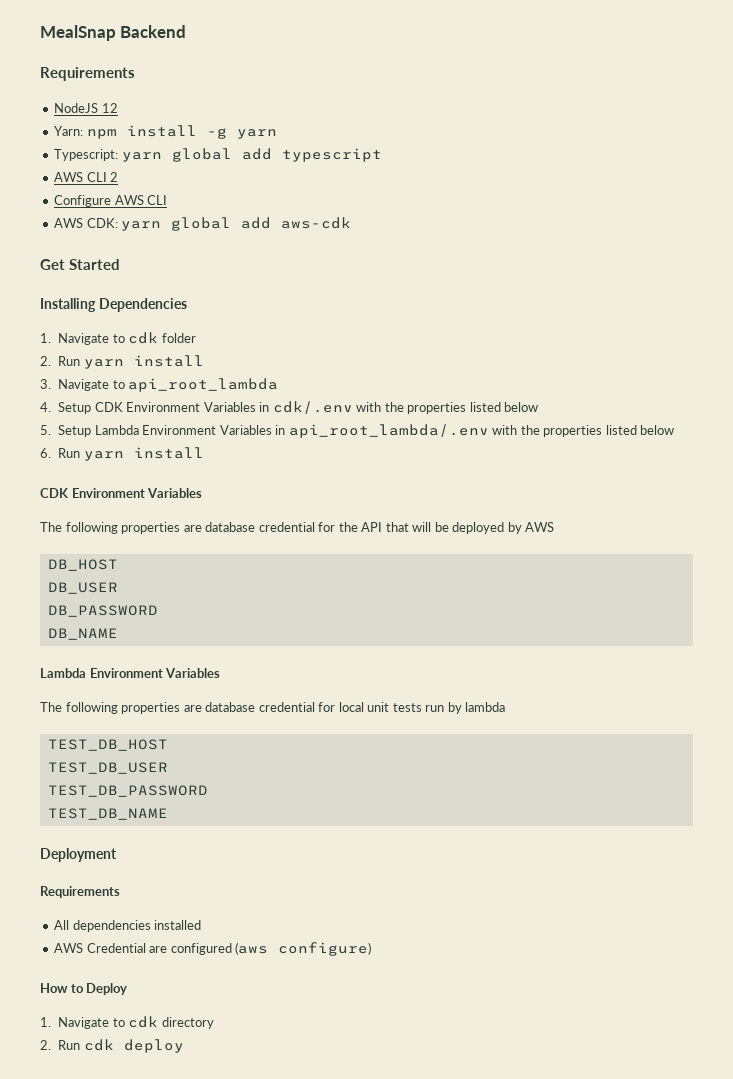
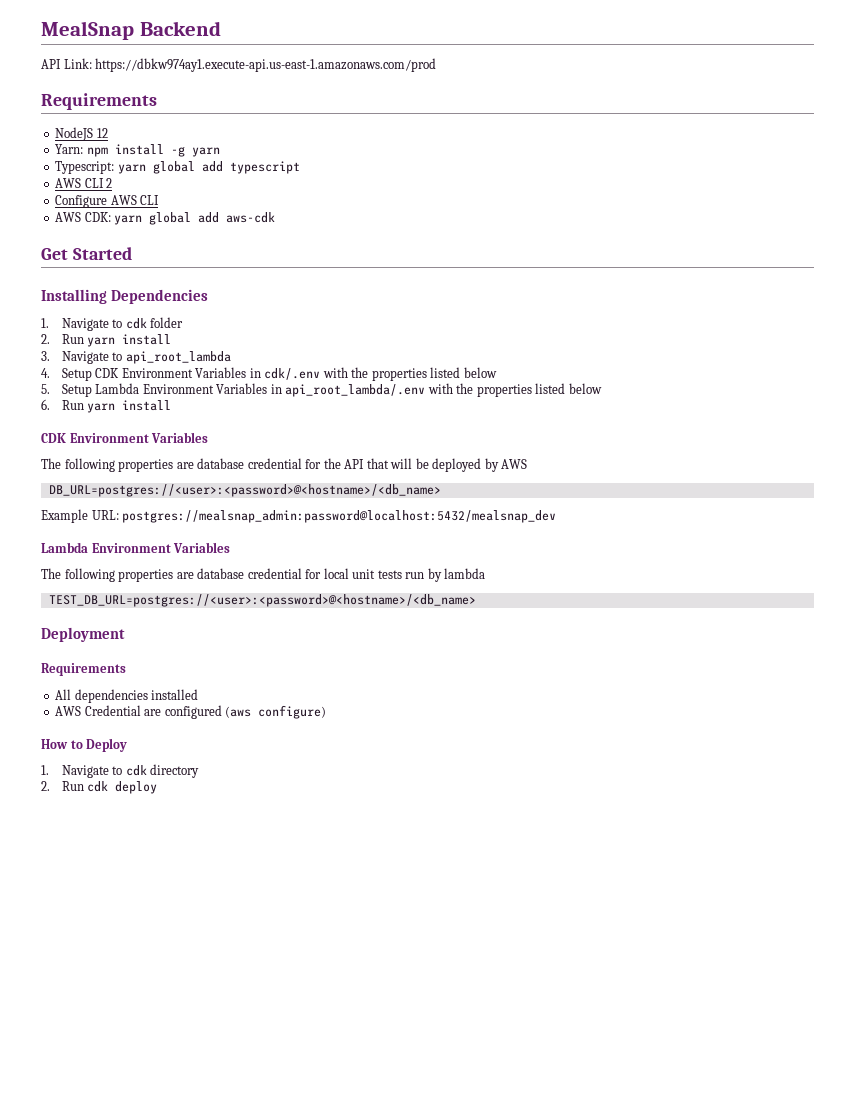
+ API Link: https://dbkw974ay1.execute-api.us-east-1.amazonaws.com/prod
- DB_HOST
- DB_USER
- DB_PASSWORD
- DB_NAME
+ DB_URL=postgres://<user>:<password>@<hostname>/<db_name>
+ Example URL: postgres://mealsnap_admin:password@localhost:5432/mealsnap_dev
- TEST_DB_HOST
- TEST_DB_USER
- TEST_DB_PASSWORD
- TEST_DB_NAME
+ TEST_DB_URL=postgres://<user>:<password>@<hostname>/<db_name>

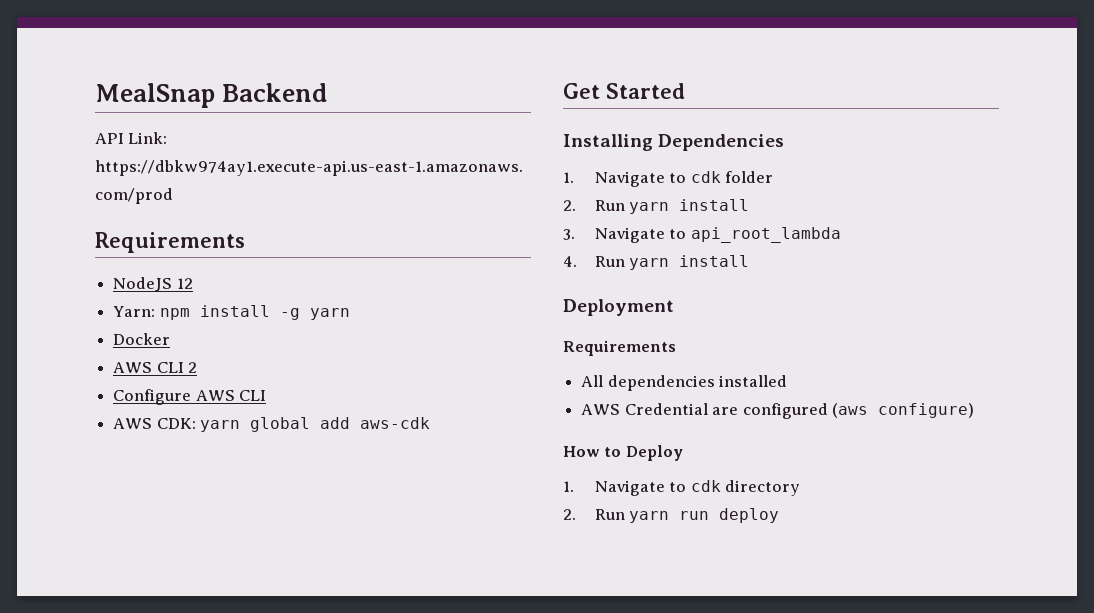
- Typescript: yarn global add typescript
+ Docker
- 4. Setup CDK Environment Variables in cdk/.env with the properties listed below
- 5. Setup Lambda Environment Variables in api_root_lambda/.env with the properties listed below
- 6. Run yarn install
- CDK Environment Variables
- The following properties are database credential for the API that will be deployed by AWS
- DB_URL=postgres://<user>:<password>@<hostname>/<db_name>
- Example URL: postgres://mealsnap_admin:password@localhost:5432/mealsnap_dev
- Lambda Environment Variables
- The following properties are database credential for local unit tests run by lambda
- TEST_DB_URL=postgres://<user>:<password>@<hostname>/<db_name>
+ 4. Run yarn install
- 2. Run cdk deploy
+ 2. Run yarn run deploy

